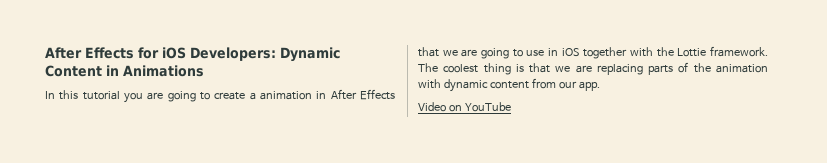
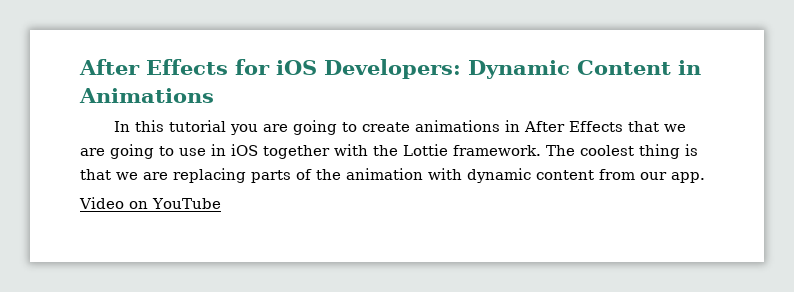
- In this tutorial you are going to create a animation in After Effects that we are going to use in iOS together with the Lottie framework.
+ In this tutorial you are going to create animations in After Effects that we are going to use in iOS together with the Lottie framework.

